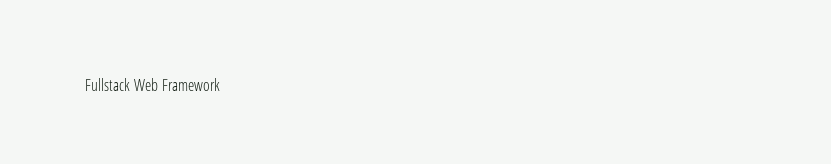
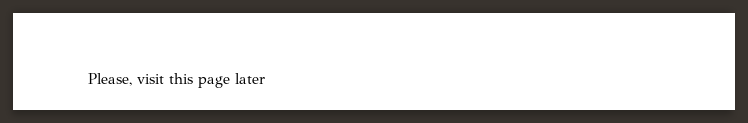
- Fullstack Web Framework
+ Please, visit this page later

